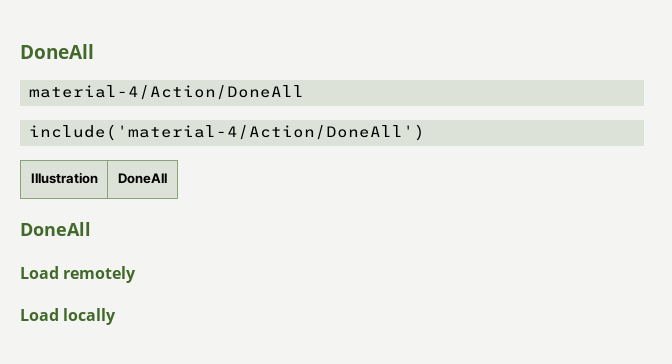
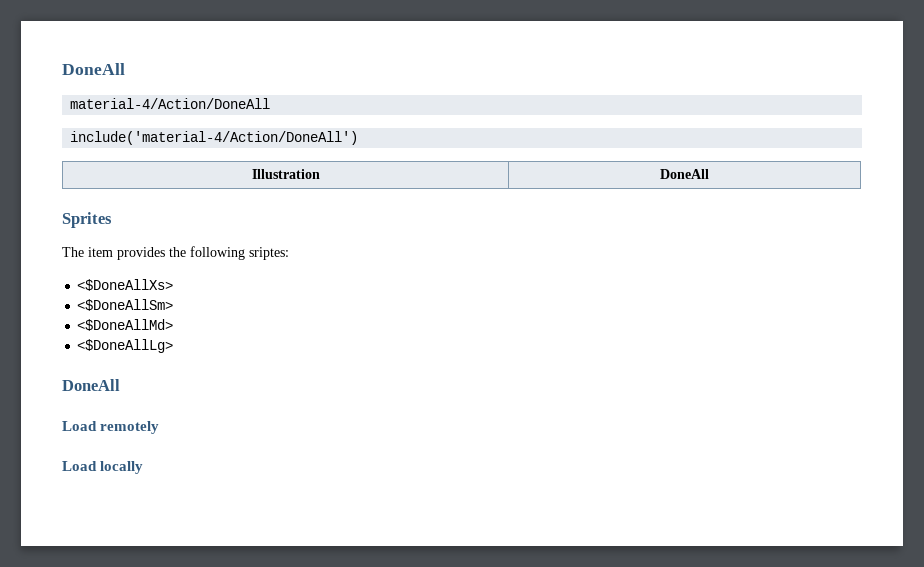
+ Sprites
+ The item provides the following sriptes:
+ <$DoneAllXs>
+ <$DoneAllSm>
+ <$DoneAllMd>
+ <$DoneAllLg>

